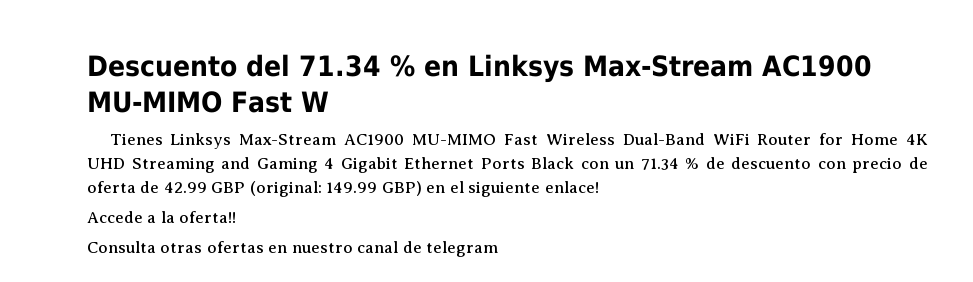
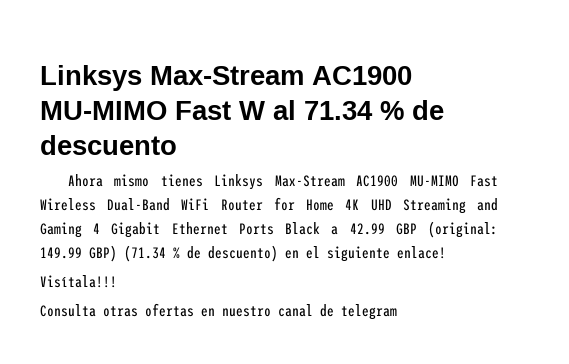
- Descuento del 71.34 % en Linksys Max-Stream AC1900 MU-MIMO Fast W
- Tienes Linksys Max-Stream AC1900 MU-MIMO Fast Wireless Dual-Band WiFi Router for Home 4K UHD Streaming and Gaming 4 Gigabit Ethernet Ports Black con un 71.34 % de descuento con precio de oferta de 42.99 GBP (original: 149.99 GBP) en el siguiente enlace!
+ Linksys Max-Stream AC1900 MU-MIMO Fast W al 71.34 % de descuento
+ Ahora mismo tienes Linksys Max-Stream AC1900 MU-MIMO Fast Wireless Dual-Band WiFi Router for Home 4K UHD Streaming and Gaming 4 Gigabit Ethernet Ports Black a 42.99 GBP (original: 149.99 GBP) (71.34 % de descuento) en el siguiente enlace!
- Accede a la oferta!!
+ Visítala!!!

